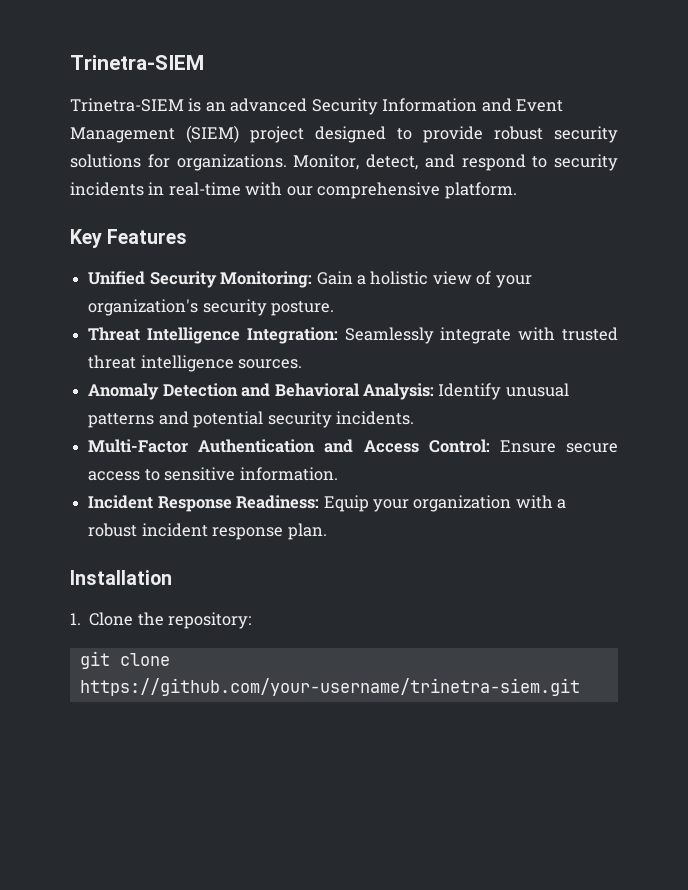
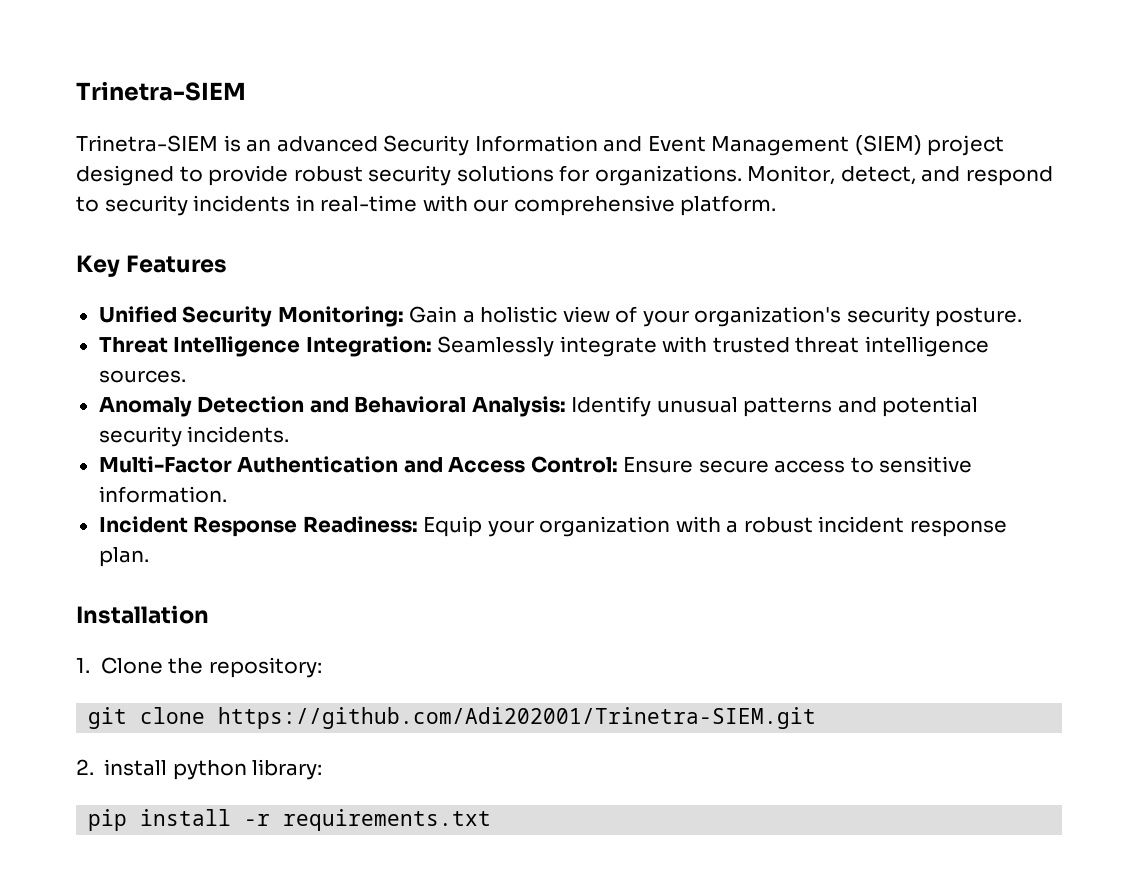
- git clone https://github.com/your-username/trinetra-siem.git
+ git clone https://github.com/Adi202001/Trinetra-SIEM.git
+ 2. install python library:
+ pip install -r requirements.txt

